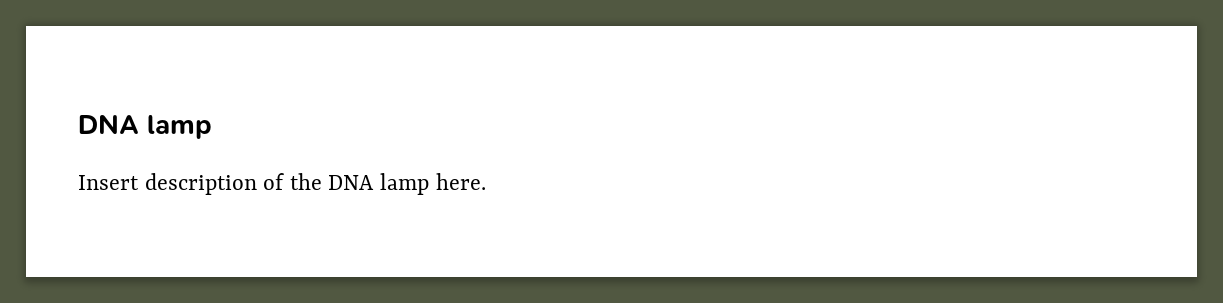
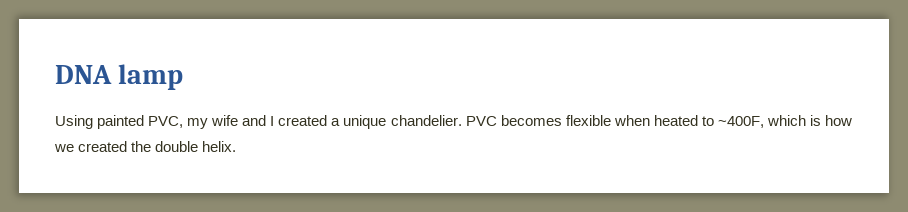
- Insert description of the DNA lamp here.
+ Using painted PVC, my wife and I created a unique chandelier. PVC becomes flexible when heated to ~400F, which is how we created the double helix.

